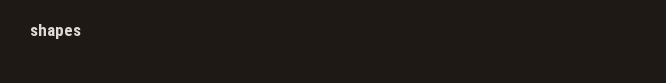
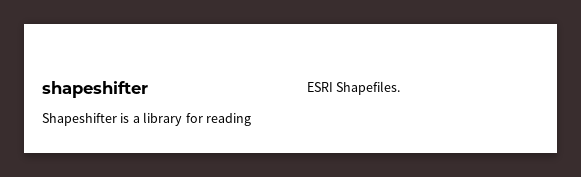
- shapes
+ shapeshifter
+ Shapeshifter is a library for reading ESRI Shapefiles.

